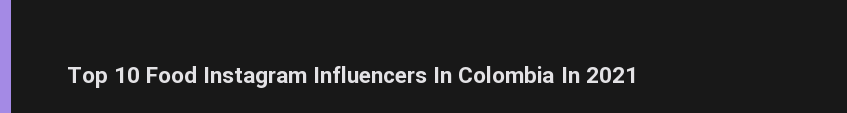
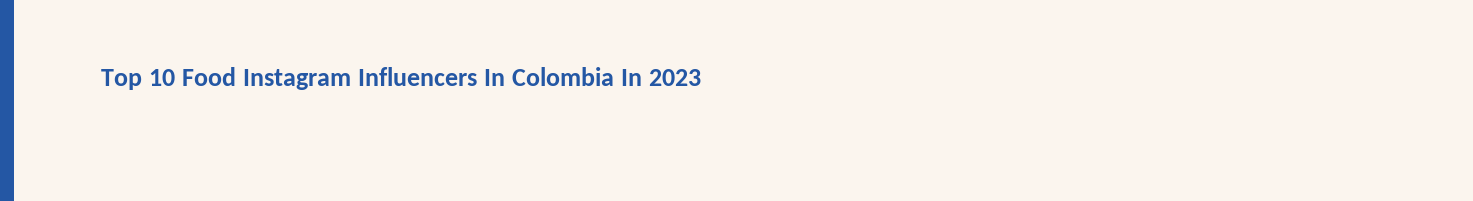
- Top 10 Food Instagram Influencers In Colombia In 2021
+ Top 10 Food Instagram Influencers In Colombia In 2023

